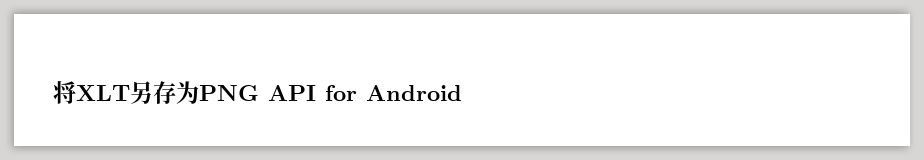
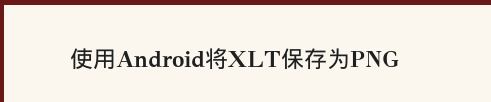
- 将XLT另存为PNG API for Android
+ 使用Android将XLT保存为PNG

